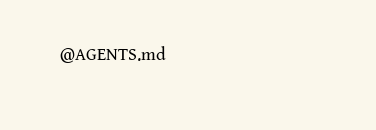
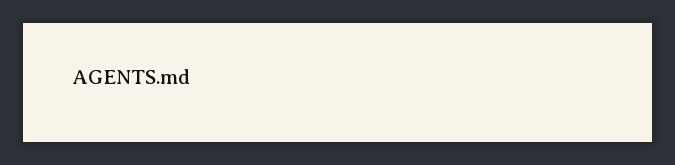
- @AGENTS.md
+ AGENTS.md

